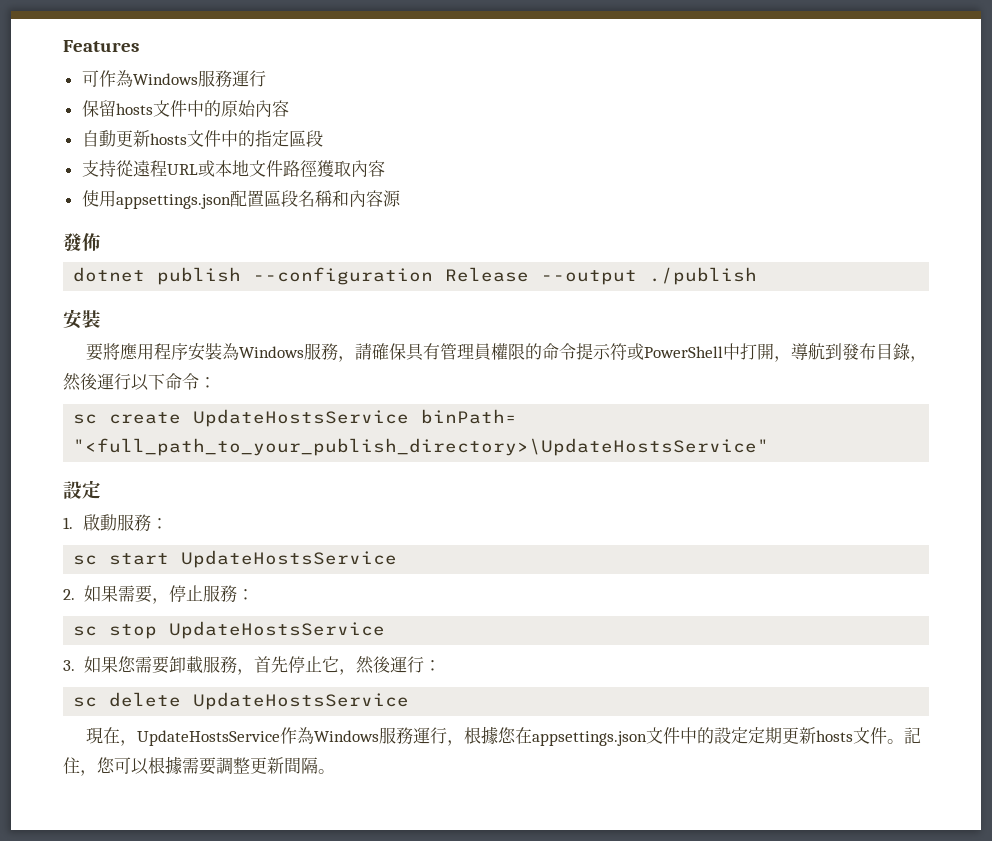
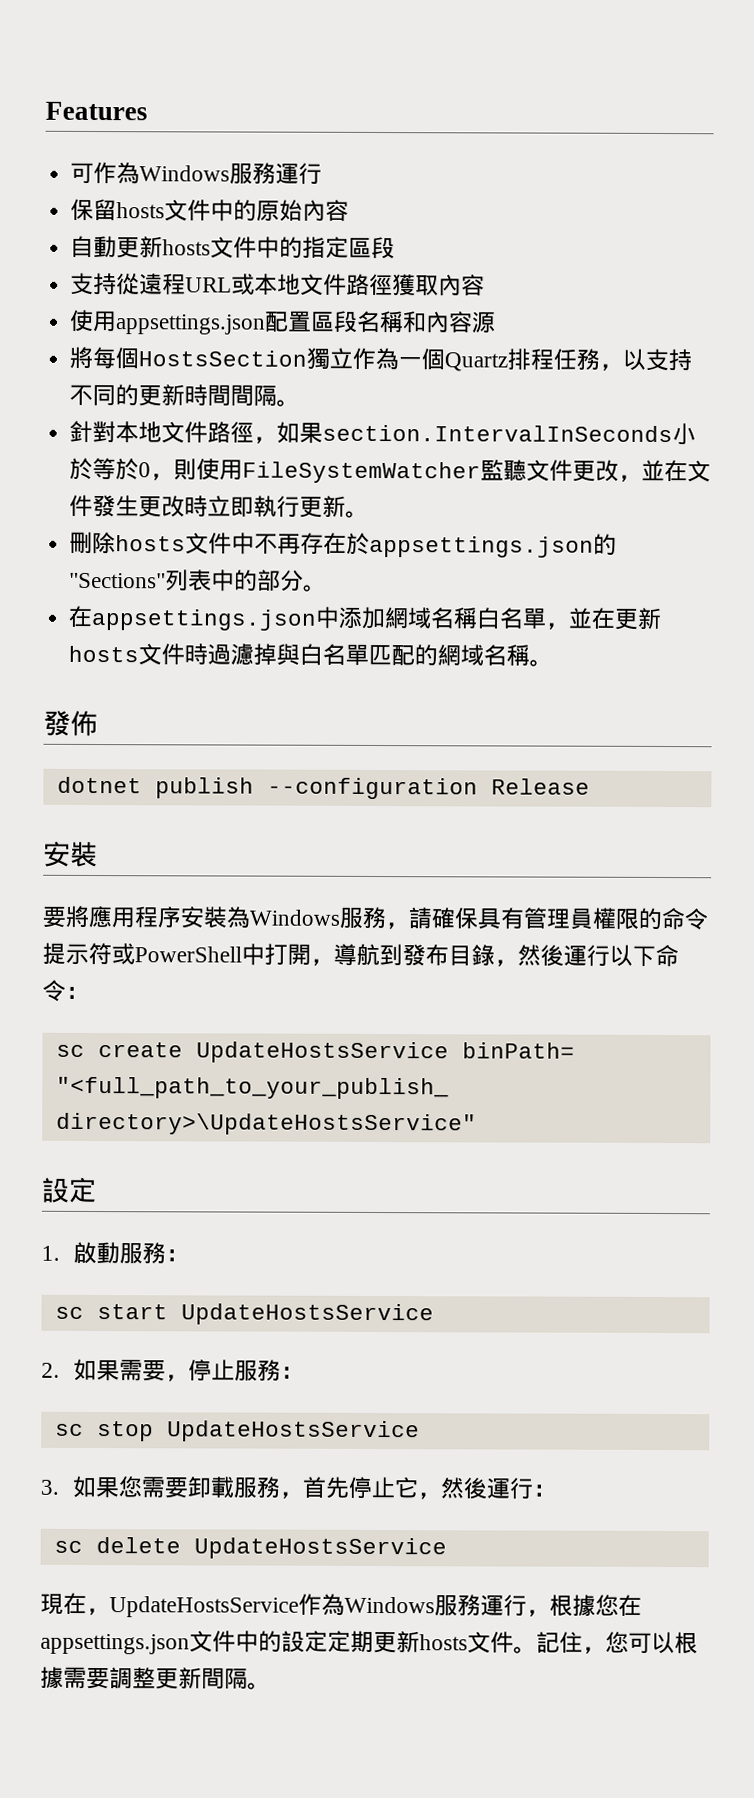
+ 將每個HostsSection獨立作為一個Quartz排程任務，以支持不同的更新時間間隔。
+ 針對本地文件路徑，如果section.IntervalInSeconds小於等於0，則使用FileSystemWatcher監聽文件更改，並在文件發生更改時立即執行更新。
+ 刪除hosts文件中不再存在於appsettings.json的"Sections"列表中的部分。
+ 在appsettings.json中添加網域名稱白名單，並在更新hosts文件時過濾掉與白名單匹配的網域名稱。
- dotnet publish --configuration Release --output ./publish
+ dotnet publish --configuration Release

